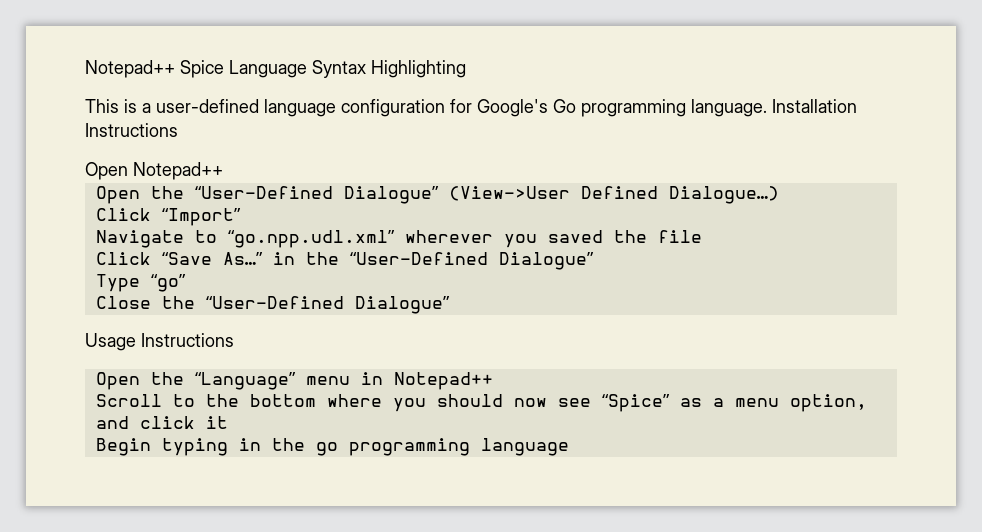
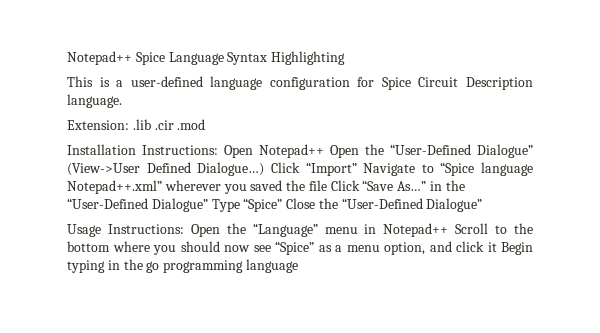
- This is a user-defined language configuration for Google's Go programming language. Installation Instructions
- Open Notepad++
- Open the “User-Defined Dialogue” (View->User Defined Dialogue…)
- Click “Import”
- Navigate to “go.npp.udl.xml” wherever you saved the file
- Click “Save As…” in the “User-Defined Dialogue”
- Type “go”
- Close the “User-Defined Dialogue”
+ This is a user-defined language configuration for Spice Circuit Description language.
+ Extension: .lib .cir .mod
+ Installation Instructions: Open Notepad++ Open the “User-Defined Dialogue” (View->User Defined Dialogue…) Click “Import” Navigate to “Spice language Notepad++.xml” wherever you saved the file Click “Save As…” in the “User-Defined Dialogue” Type “Spice” Close the “User-Defined Dialogue”
- Usage Instructions
- Open the “Language” menu in Notepad++
- Scroll to the bottom where you should now see “Spice” as a menu option, and click it
- Begin typing in the go programming language
+ Usage Instructions: Open the “Language” menu in Notepad++ Scroll to the bottom where you should now see “Spice” as a menu option, and click it Begin typing in the go programming language

